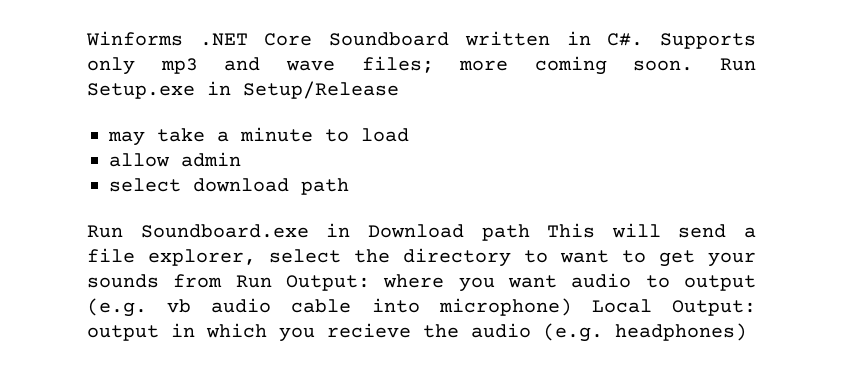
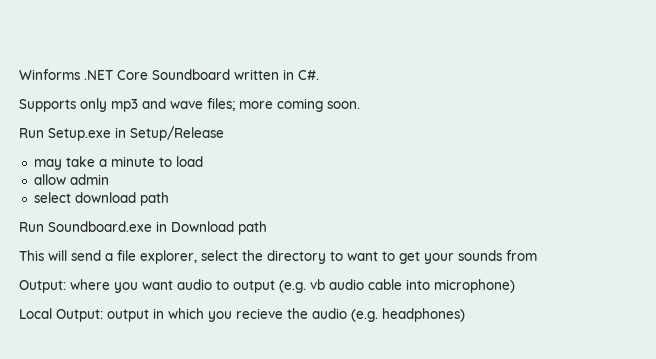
- Winforms .NET Core Soundboard written in C#. Supports only mp3 and wave files; more coming soon. Run Setup.exe in Setup/Release
+ Winforms .NET Core Soundboard written in C#.
+ Supports only mp3 and wave files; more coming soon.
+ Run Setup.exe in Setup/Release
- Run Soundboard.exe in Download path This will send a file explorer, select the directory to want to get your sounds from Run Output: where you want audio to output (e.g. vb audio cable into microphone) Local Output: output in which you recieve the audio (e.g. headphones)
+ Run Soundboard.exe in Download path
+ This will send a file explorer, select the directory to want to get your sounds from
+ Output: where you want audio to output (e.g. vb audio cable into microphone)
+ Local Output: output in which you recieve the audio (e.g. headphones)

